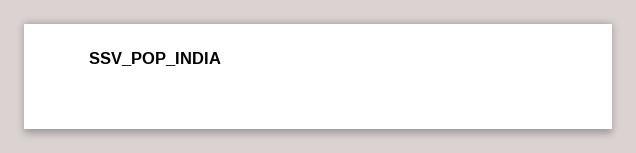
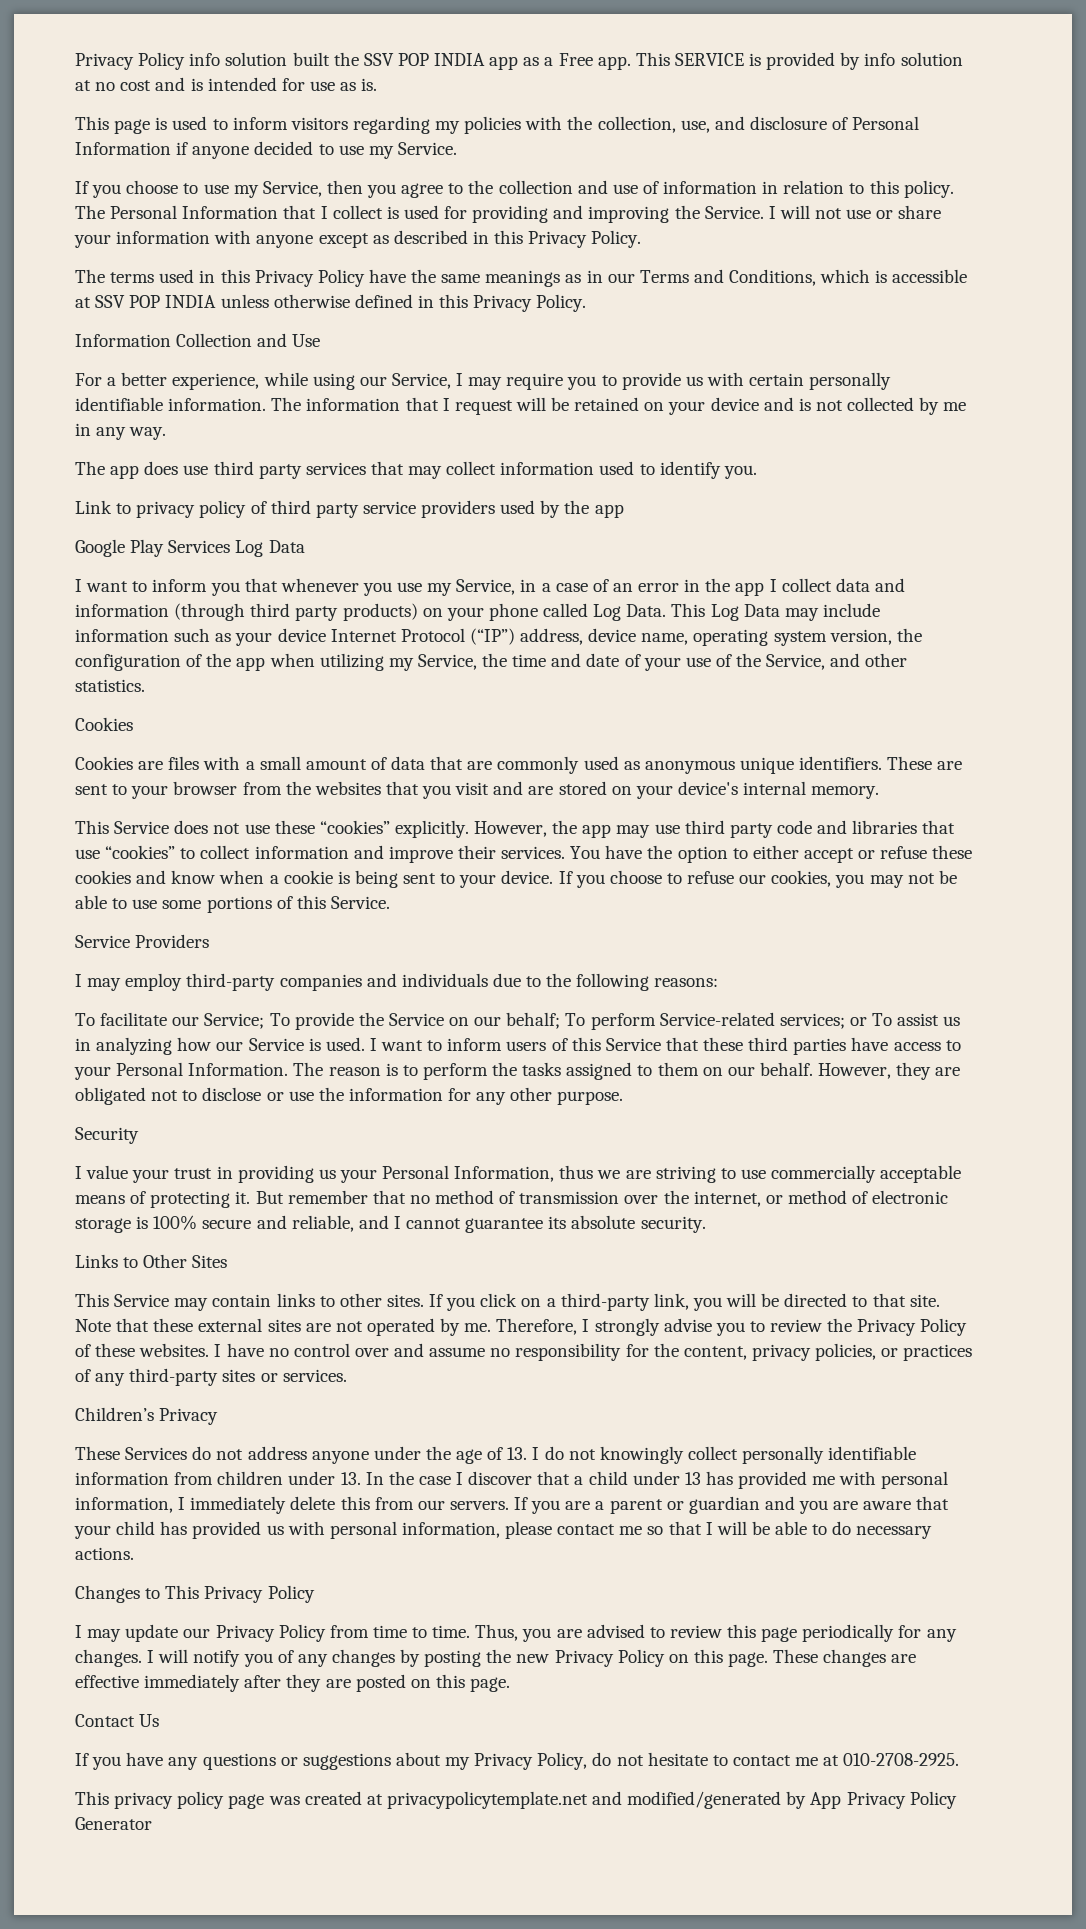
- SSV_POP_INDIA
+ Privacy Policy info solution built the SSV POP INDIA app as a Free app. This SERVICE is provided by info solution at no cost and is intended for use as is.
+ This page is used to inform visitors regarding my policies with the collection, use, and disclosure of Personal Information if anyone decided to use my Service.
+ If you choose to use my Service, then you agree to the collection and use of information in relation to this policy. The Personal Information that I collect is used for providing and improving the Service. I will not use or share your information with anyone except as described in this Privacy Policy.
+ The terms used in this Privacy Policy have the same meanings as in our Terms and Conditions, which is accessible at SSV POP INDIA unless otherwise defined in this Privacy Policy.
+ Information Collection and Use
+ For a better experience, while using our Service, I may require you to provide us with certain personally identifiable information. The information that I request will be retained on your device and is not collected by me in any way.
+ The app does use third party services that may collect information used to identify you.
+ Link to privacy policy of third party service providers used by the app
+ Google Play Services Log Data
+ I want to inform you that whenever you use my Service, in a case of an error in the app I collect data and information (through third party products) on your phone called Log Data. This Log Data may include information such as your device Internet Protocol (“IP”) address, device name, operating system version, the configuration of the app when utilizing my Service, the time and date of your use of the Service, and other statistics.
+ Cookies
+ Cookies are files with a small amount of data that are commonly used as anonymous unique identifiers. These are sent to your browser from the websites that you visit and are stored on your device's internal memory.
+ This Service does not use these “cookies” explicitly. However, the app may use third party code and libraries that use “cookies” to collect information and improve their services. You have the option to either accept or refuse these cookies and know when a cookie is being sent to your device. If you choose to refuse our cookies, you may not be able to use some portions of this Service.
+ Service Providers
+ I may employ third-party companies and individuals due to the following reasons:
+ To facilitate our Service; To provide the Service on our behalf; To perform Service-related services; or To assist us in analyzing how our Service is used. I want to inform users of this Service that these third parties have access to your Personal Information. The reason is to perform the tasks assigned to them on our behalf. However, they are obligated not to disclose or use the information for any other purpose.
+ Security
+ I value your trust in providing us your Personal Information, thus we are striving to use commercially acceptable means of protecting it. But remember that no method of transmission over the internet, or method of electronic storage is 100% secure and reliable, and I cannot guarantee its absolute security.
+ Links to Other Sites
+ This Service may contain links to other sites. If you click on a third-party link, you will be directed to that site. Note that these external sites are not operated by me. Therefore, I strongly advise you to review the Privacy Policy of these websites. I have no control over and assume no responsibility for the content, privacy policies, or practices of any third-party sites or services.
+ Children’s Privacy
+ These Services do not address anyone under the age of 13. I do not knowingly collect personally identifiable information from children under 13. In the case I discover that a child under 13 has provided me with personal information, I immediately delete this from our servers. If you are a parent or guardian and you are aware that your child has provided us with personal information, please contact me so that I will be able to do necessary actions.
+ Changes to This Privacy Policy
+ I may update our Privacy Policy from time to time. Thus, you are advised to review this page periodically for any changes. I will notify you of any changes by posting the new Privacy Policy on this page. These changes are effective immediately after they are posted on this page.
+ Contact Us
+ If you have any questions or suggestions about my Privacy Policy, do not hesitate to contact me at 010-2708-2925.
+ This privacy policy page was created at privacypolicytemplate.net and modified/generated by App Privacy Policy Generator

